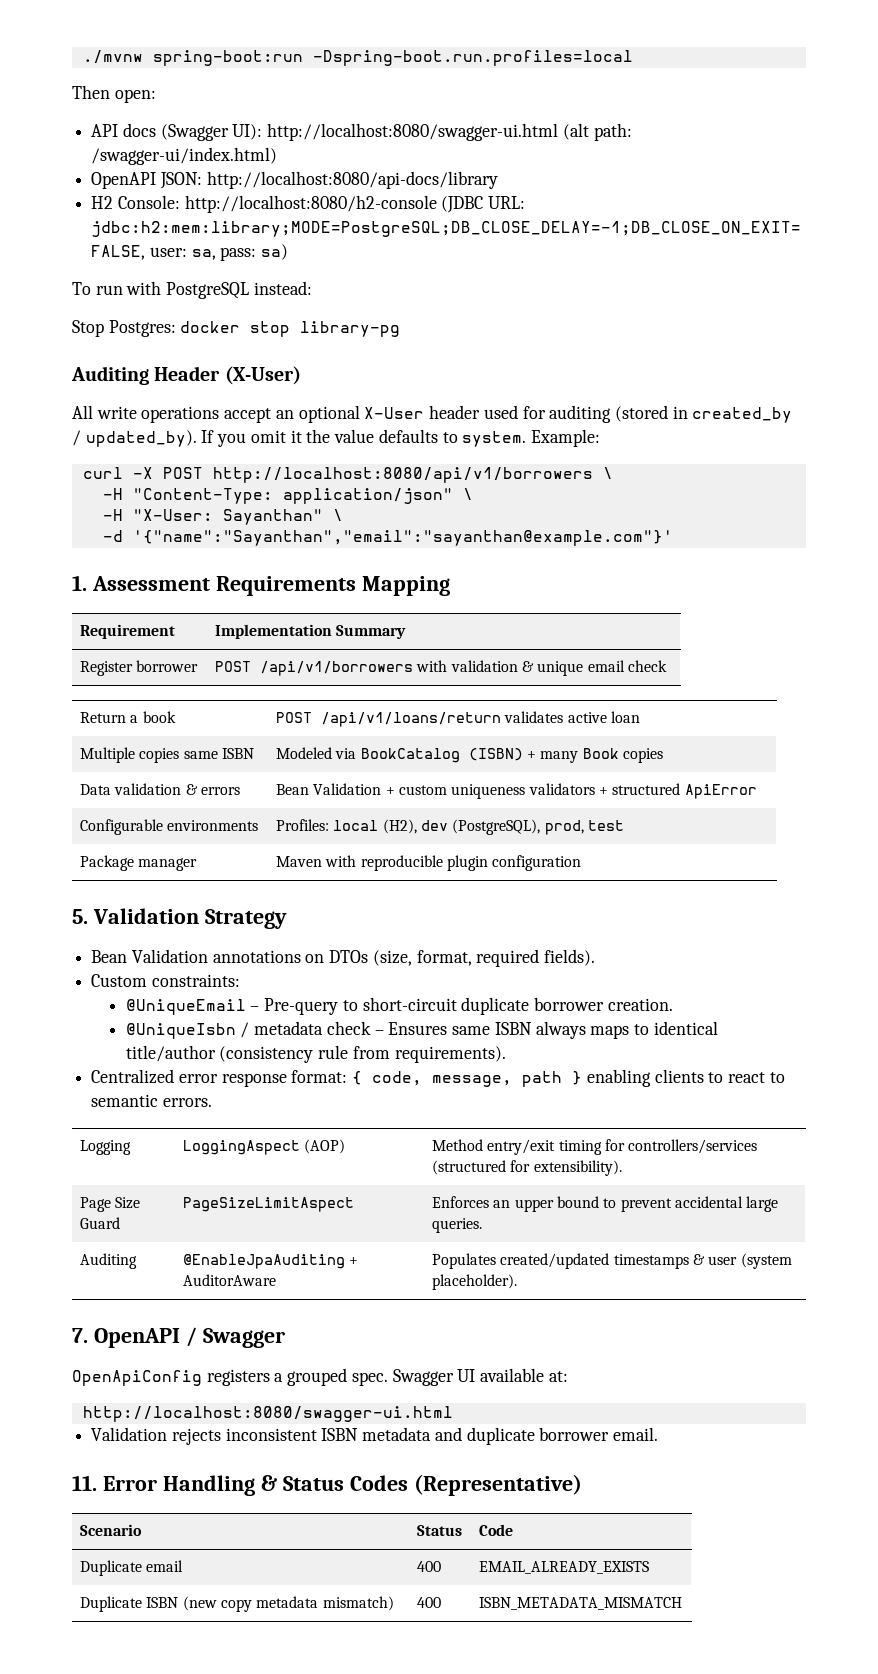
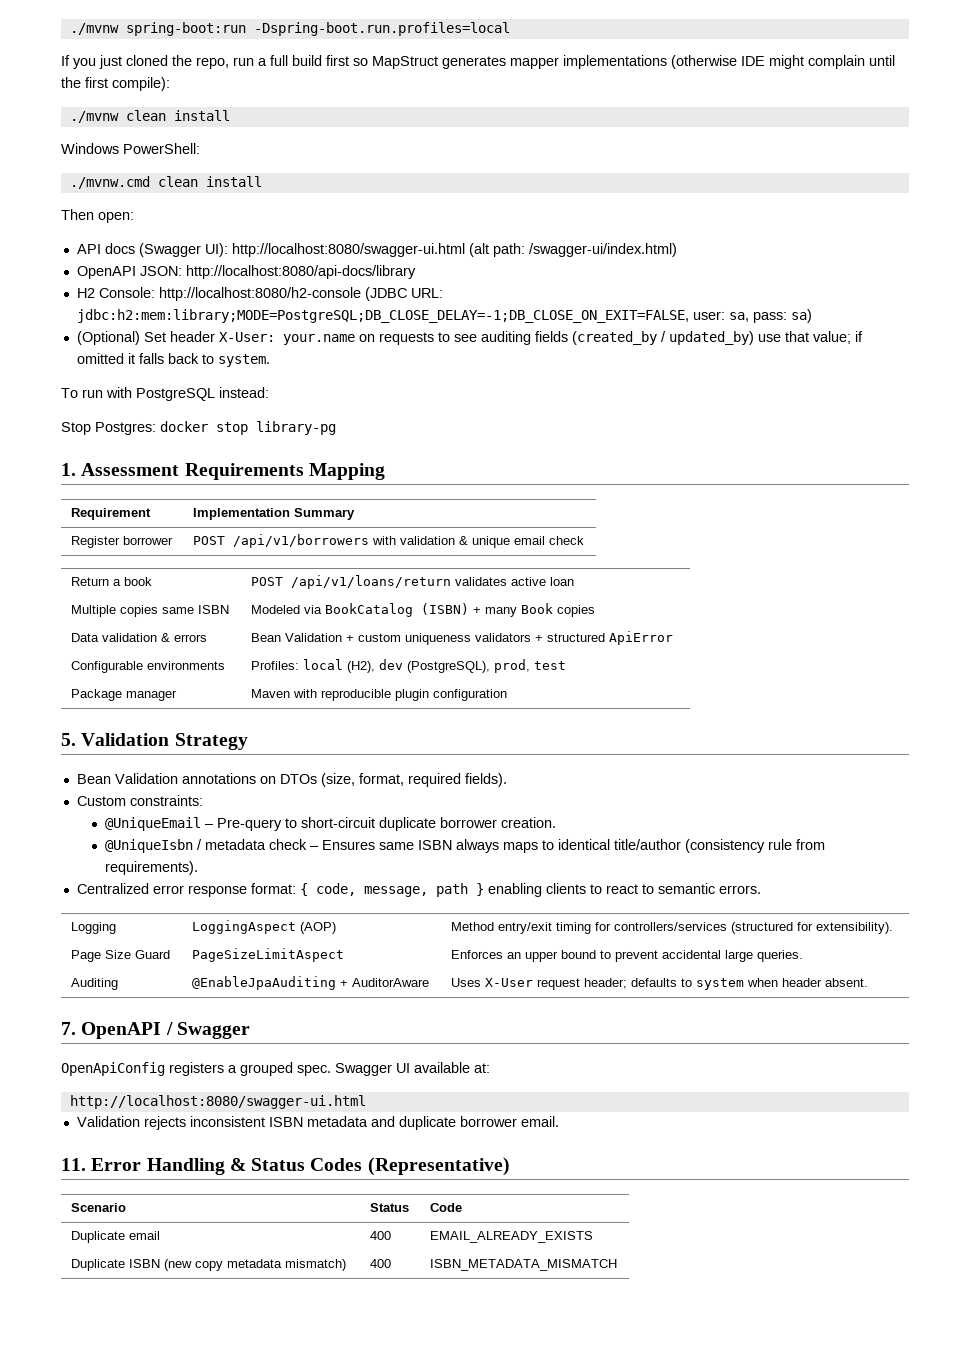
+ If you just cloned the repo, run a full build first so MapStruct generates mapper implementations (otherwise IDE might complain until the first compile):
+ ./mvnw clean install
+ Windows PowerShell:
+ ./mvnw.cmd clean install
+ (Optional) Set header X-User: your.name on requests to see auditing fields (created_by / updated_by) use that value; if omitted it falls back to system.
- Auditing Header (X-User)
- All write operations accept an optional X-User header used for auditing (stored in created_by / updated_by). If you omit it the value defaults to system. Example:
- curl -X POST http://localhost:8080/api/v1/borrowers \
- -H "Content-Type: application/json" \
- -H "X-User: Sayanthan" \
- -d '{"name":"Sayanthan","email":"sayanthan@example.com"}'
- Auditing | @EnableJpaAuditing + AuditorAware | Populates created/updated timestamps & user (system placeholder).
+ Auditing | @EnableJpaAuditing + AuditorAware | Uses X-User request header; defaults to system when header absent.

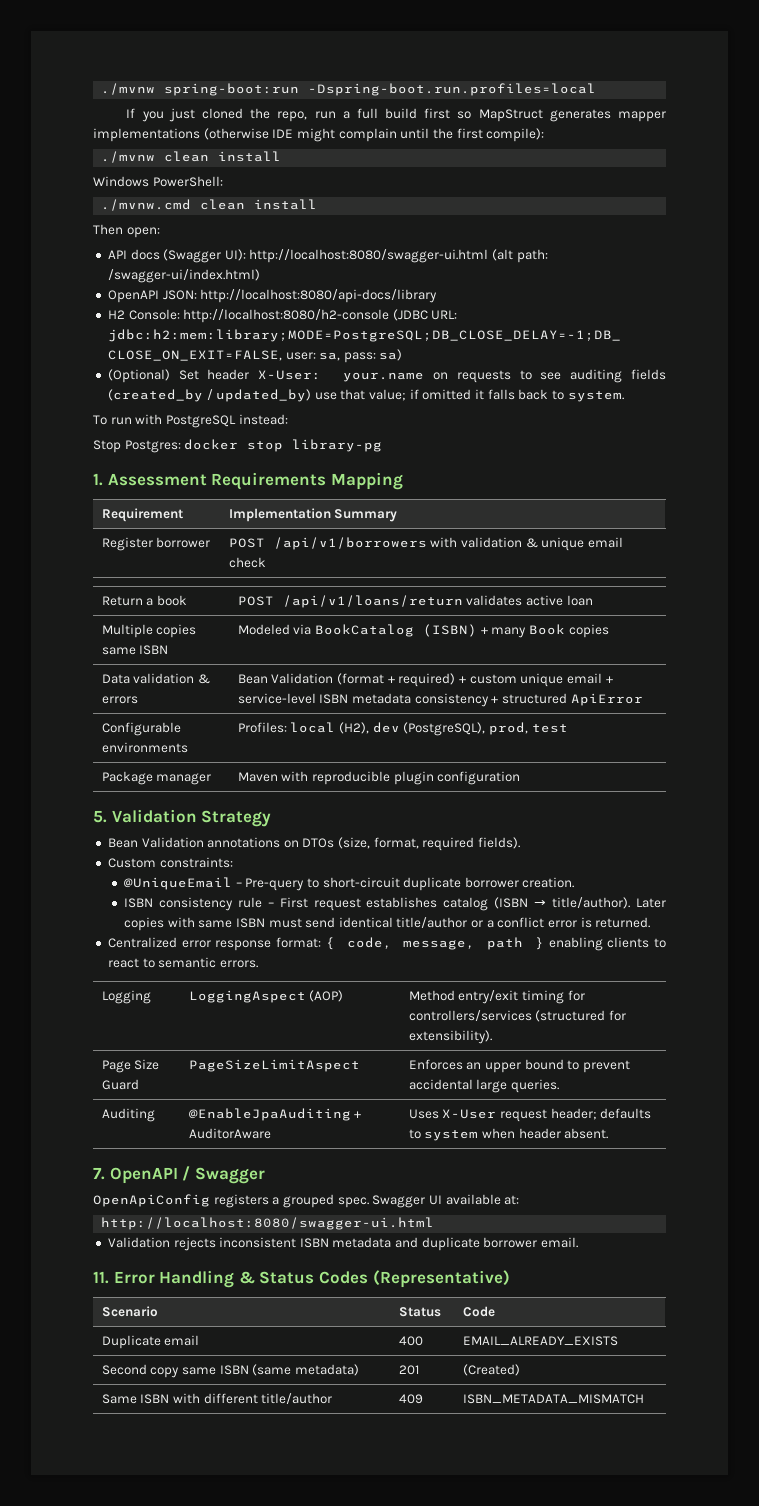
- Data validation & errors | Bean Validation + custom uniqueness validators + structured ApiError
+ Data validation & errors | Bean Validation (format + required) + custom unique email + service-level ISBN metadata consistency + structured ApiError
- @UniqueIsbn / metadata check – Ensures same ISBN always maps to identical title/author (consistency rule from requirements).
+ ISBN consistency rule – First request establishes catalog (ISBN → title/author). Later copies with same ISBN must send identical title/author or a conflict error is returned.
- Duplicate ISBN (new copy metadata mismatch) | 400 | ISBN_METADATA_MISMATCH
+ Second copy same ISBN (same metadata) | 201 | (Created)
+ Same ISBN with different title/author | 409 | ISBN_METADATA_MISMATCH

